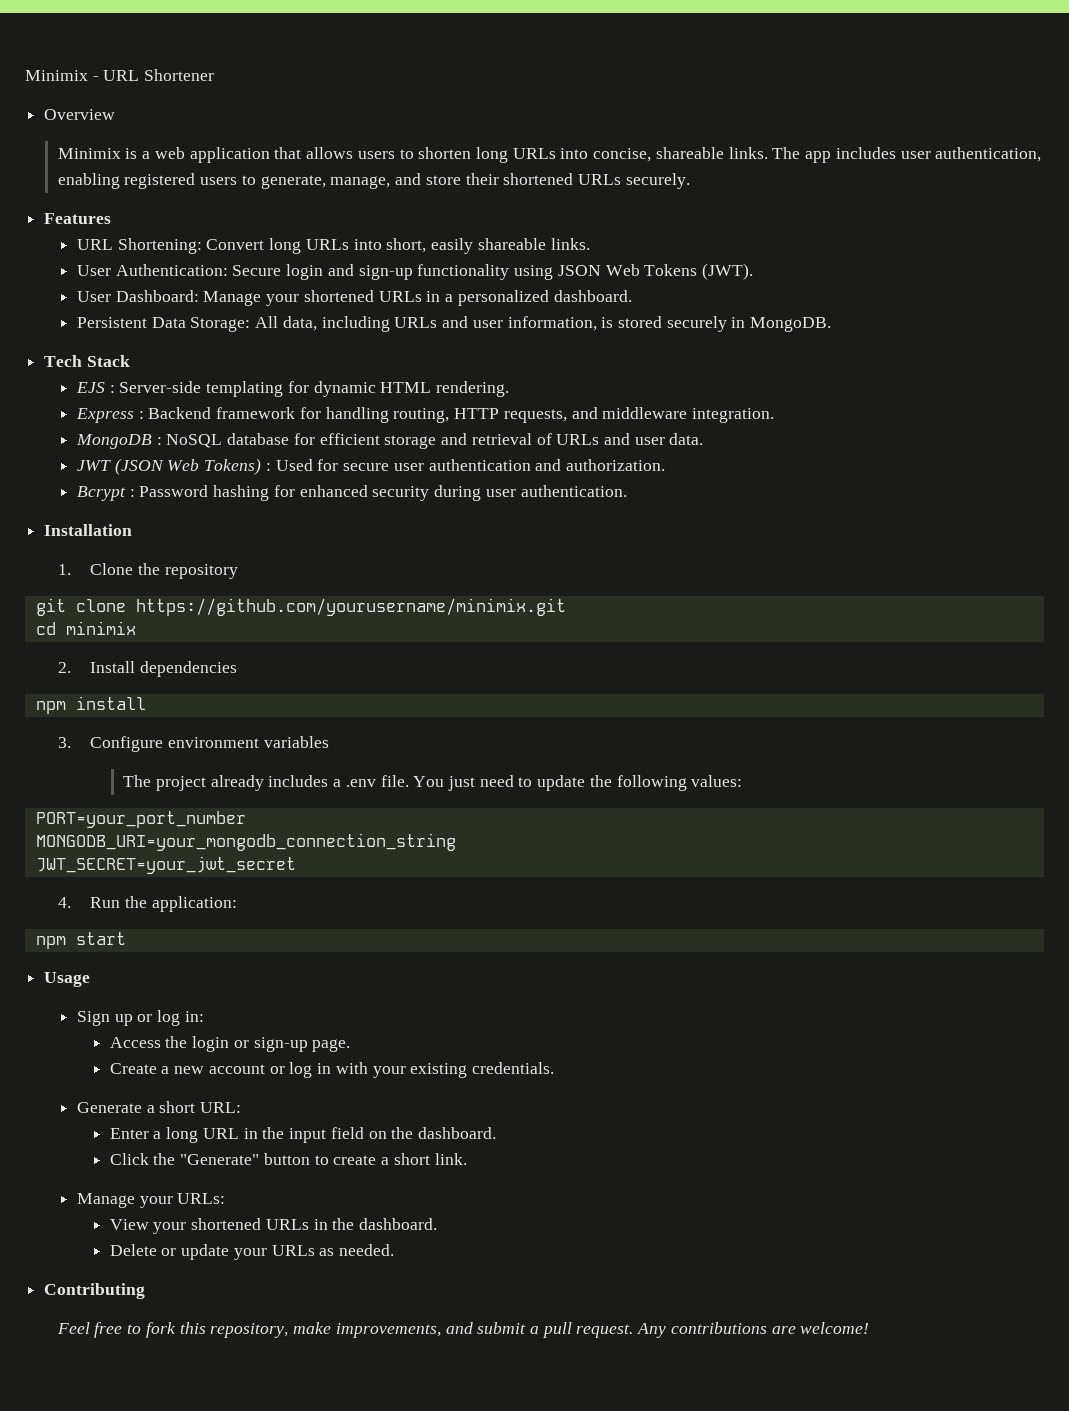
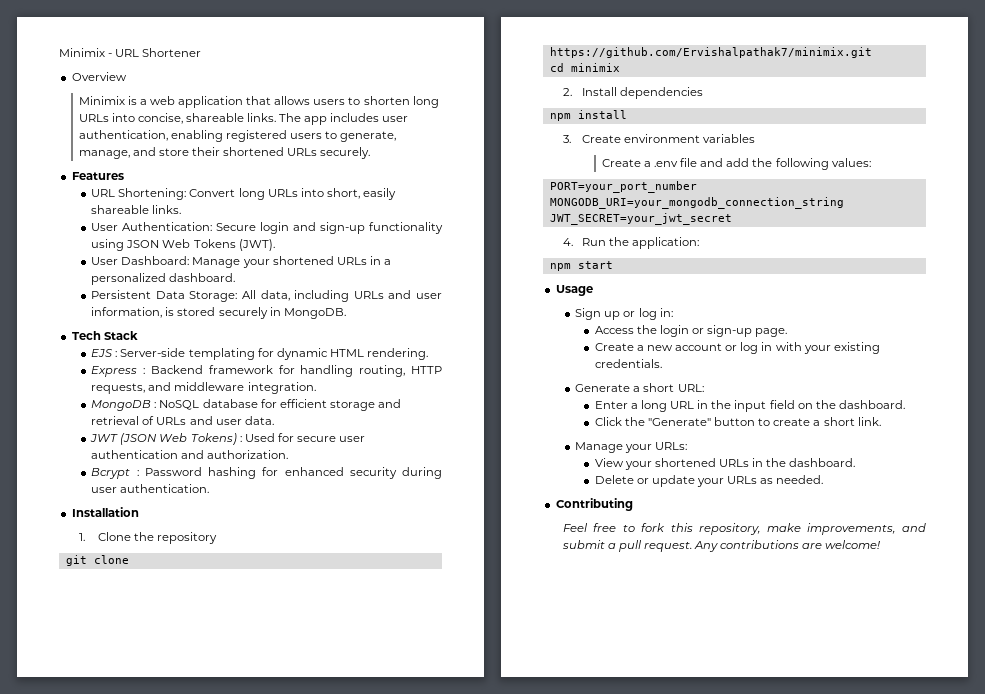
- git clone https://github.com/yourusername/minimix.git
+ git clone https://github.com/Ervishalpathak7/minimix.git
- 3. Configure environment variables
+ 3. Create environment variables
- The project already includes a .env file. You just need to update the following values:
+ Create a .env file and add the following values:

